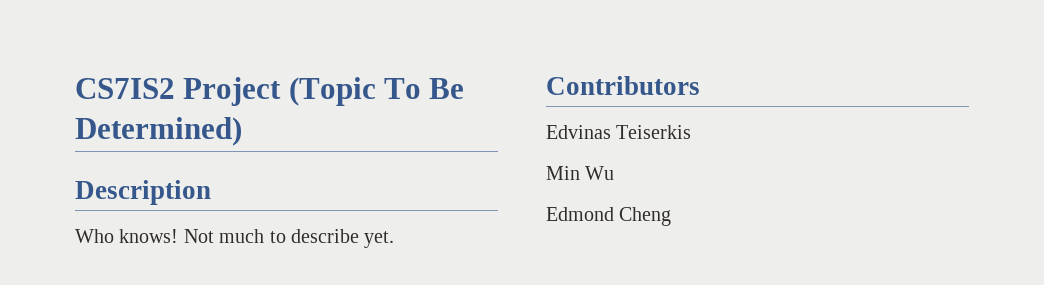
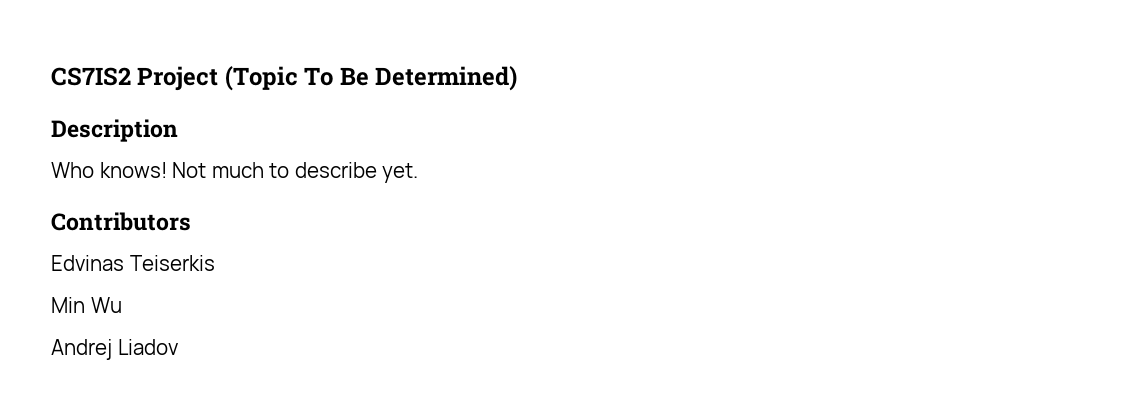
- Edmond Cheng
+ Andrej Liadov

